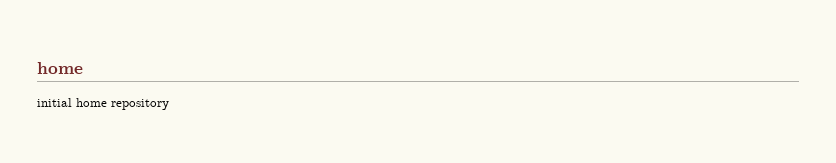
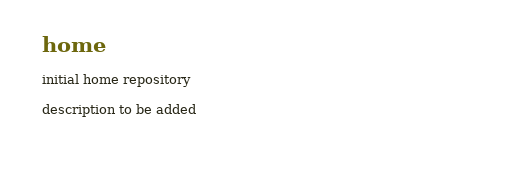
+ description to be added

